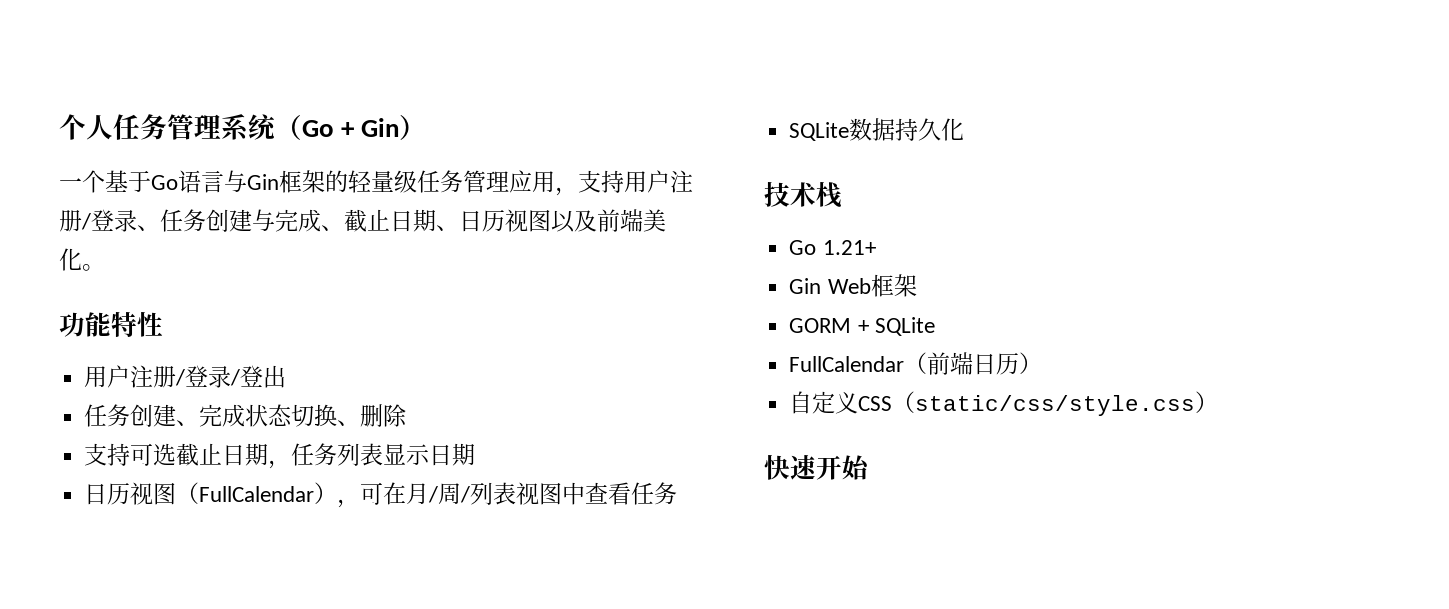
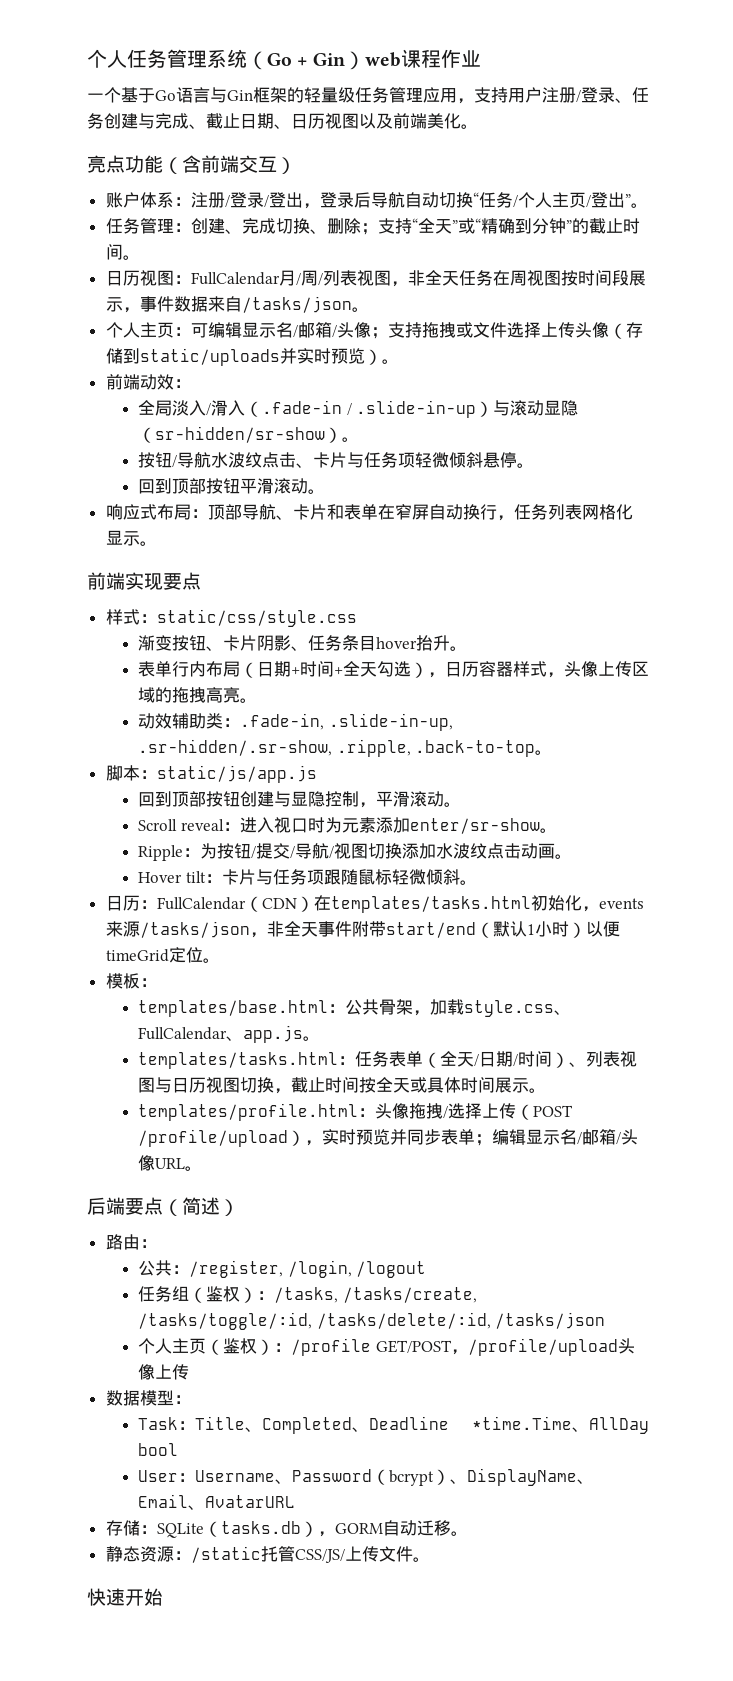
- 个人任务管理系统（Go + Gin）
+ 个人任务管理系统（Go + Gin）web课程作业
- 功能特性
- 用户注册/登录/登出
- 任务创建、完成状态切换、删除
- 支持可选截止日期，任务列表显示日期
- 日历视图（FullCalendar），可在月/周/列表视图中查看任务
- SQLite数据持久化
- 技术栈
- Go 1.21+
- Gin Web框架
- GORM + SQLite
- FullCalendar（前端日历）
- 自定义CSS（static/css/style.css）
+ 亮点功能（含前端交互）
+ 账户体系：注册/登录/登出，登录后导航自动切换“任务/个人主页/登出”。
+ 任务管理：创建、完成切换、删除；支持“全天”或“精确到分钟”的截止时间。
+ 日历视图：FullCalendar月/周/列表视图，非全天任务在周视图按时间段展示，事件数据来自/tasks/json。
+ 个人主页：可编辑显示名/邮箱/头像；支持拖拽或文件选择上传头像（存储到static/uploads并实时预览）。
+ 前端动效：
+ 全局淡入/滑入（.fade-in / .slide-in-up）与滚动显隐（sr-hidden/sr-show）。
+ 按钮/导航水波纹点击、卡片与任务项轻微倾斜悬停。
+ 回到顶部按钮平滑滚动。
+ 响应式布局：顶部导航、卡片和表单在窄屏自动换行，任务列表网格化显示。
+ 前端实现要点
+ 样式：static/css/style.css
+ 渐变按钮、卡片阴影、任务条目hover抬升。
+ 表单行内布局（日期+时间+全天勾选），日历容器样式，头像上传区域的拖拽高亮。
+ 动效辅助类：.fade-in, .slide-in-up, .sr-hidden/.sr-show, .ripple, .back-to-top。
+ 脚本：static/js/app.js
+ 回到顶部按钮创建与显隐控制，平滑滚动。
+ Scroll reveal：进入视口时为元素添加enter/sr-show。
+ Ripple：为按钮/提交/导航/视图切换添加水波纹点击动画。
+ Hover tilt：卡片与任务项跟随鼠标轻微倾斜。
+ 日历：FullCalendar（CDN）在templates/tasks.html初始化，events来源/tasks/json，非全天事件附带start/end（默认1小时）以便timeGrid定位。
+ 模板：
+ templates/base.html：公共骨架，加载style.css、FullCalendar、app.js。
+ templates/tasks.html：任务表单（全天/日期/时间）、列表视图与日历视图切换，截止时间按全天或具体时间展示。
+ templates/profile.html：头像拖拽/选择上传（POST /profile/upload），实时预览并同步表单；编辑显示名/邮箱/头像URL。
+ 后端要点（简述）
+ 路由：
+ 公共：/register, /login, /logout
+ 任务组（鉴权）：/tasks, /tasks/create, /tasks/toggle/:id, /tasks/delete/:id, /tasks/json
+ 个人主页（鉴权）：/profile GET/POST，/profile/upload头像上传
+ 数据模型：
+ Task：Title、Completed、Deadline *time.Time、AllDay bool
+ User：Username、Password（bcrypt）、DisplayName、Email、AvatarURL
+ 存储：SQLite（tasks.db），GORM自动迁移。
+ 静态资源：/static托管CSS/JS/上传文件。

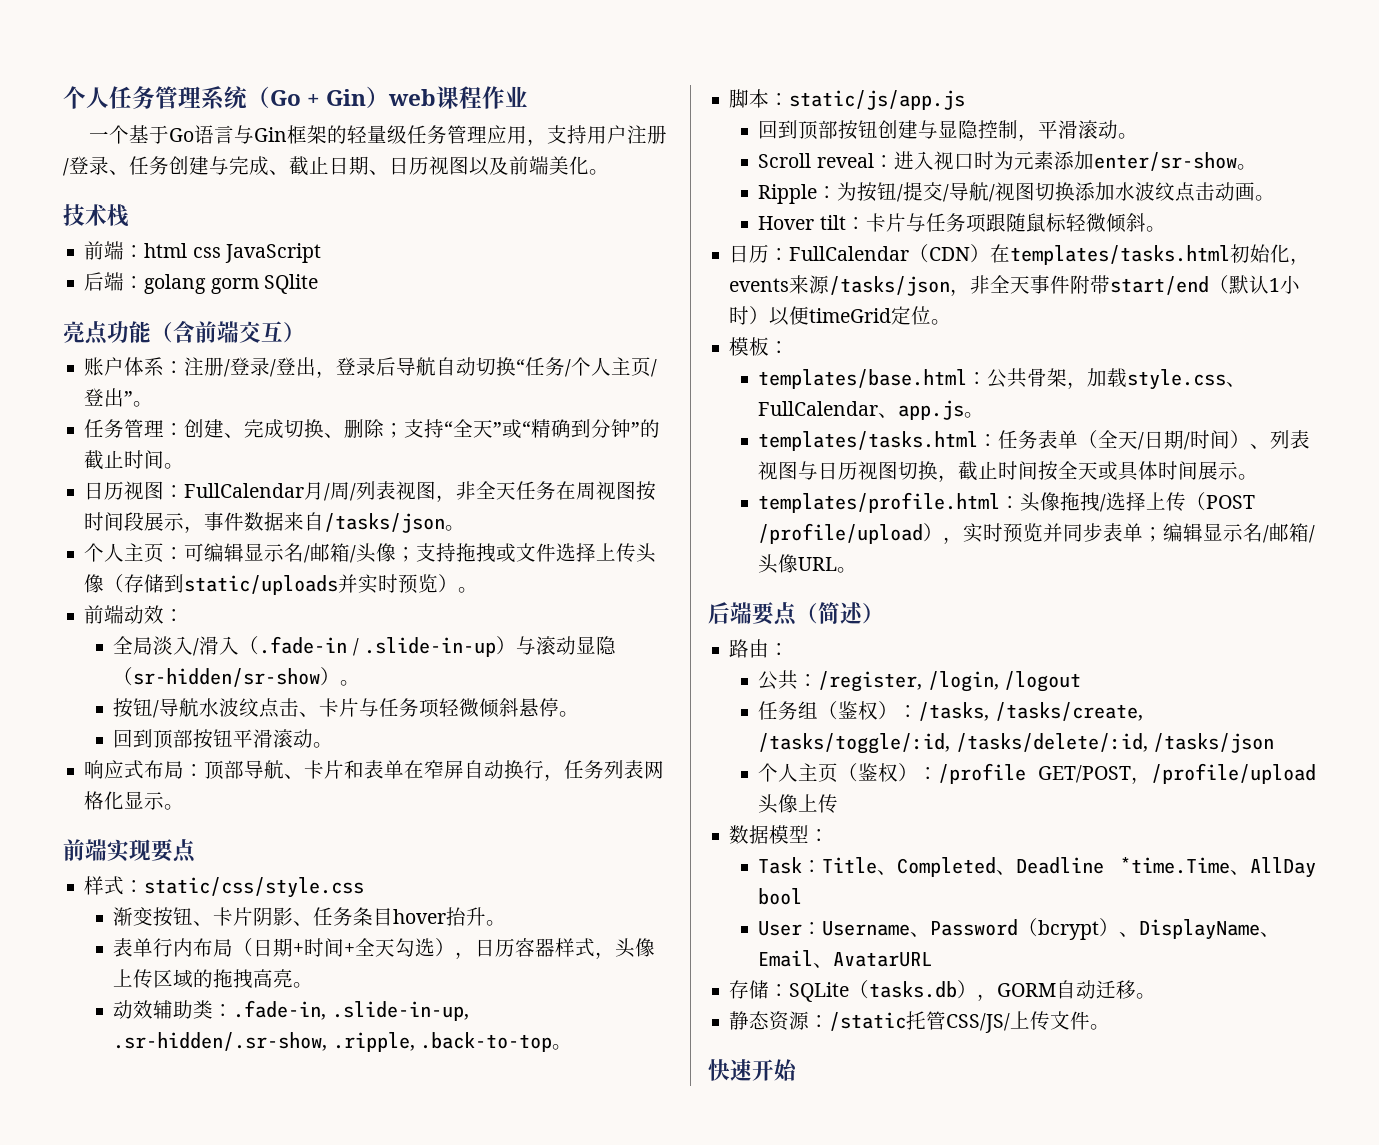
+ 技术栈
+ 前端：html css JavaScript
+ 后端：golang gorm SQlite

